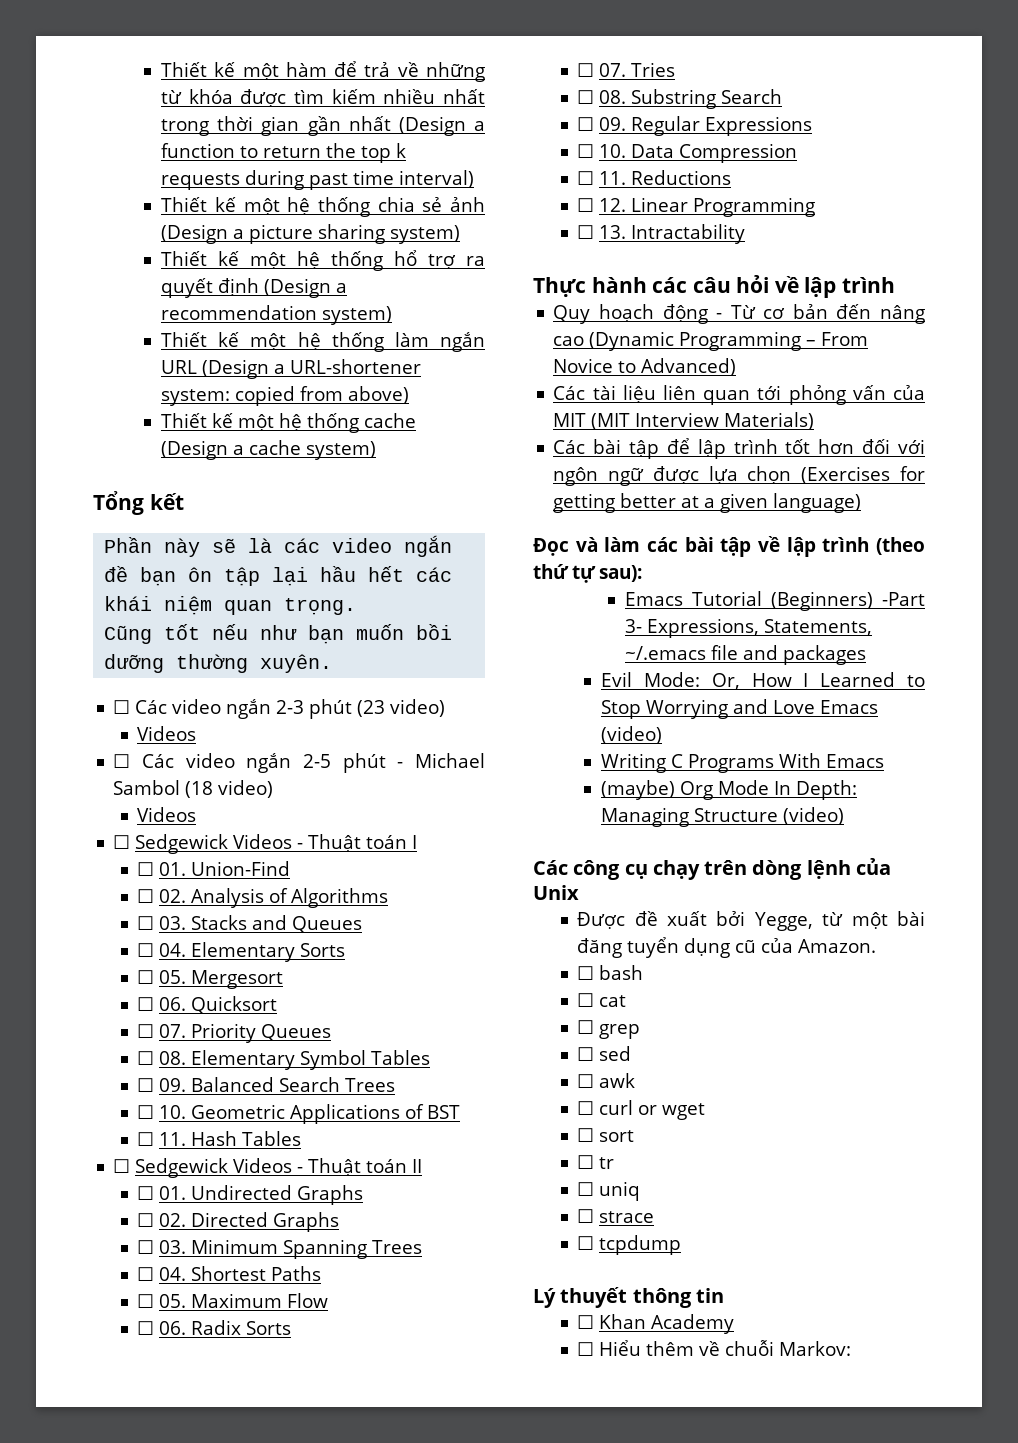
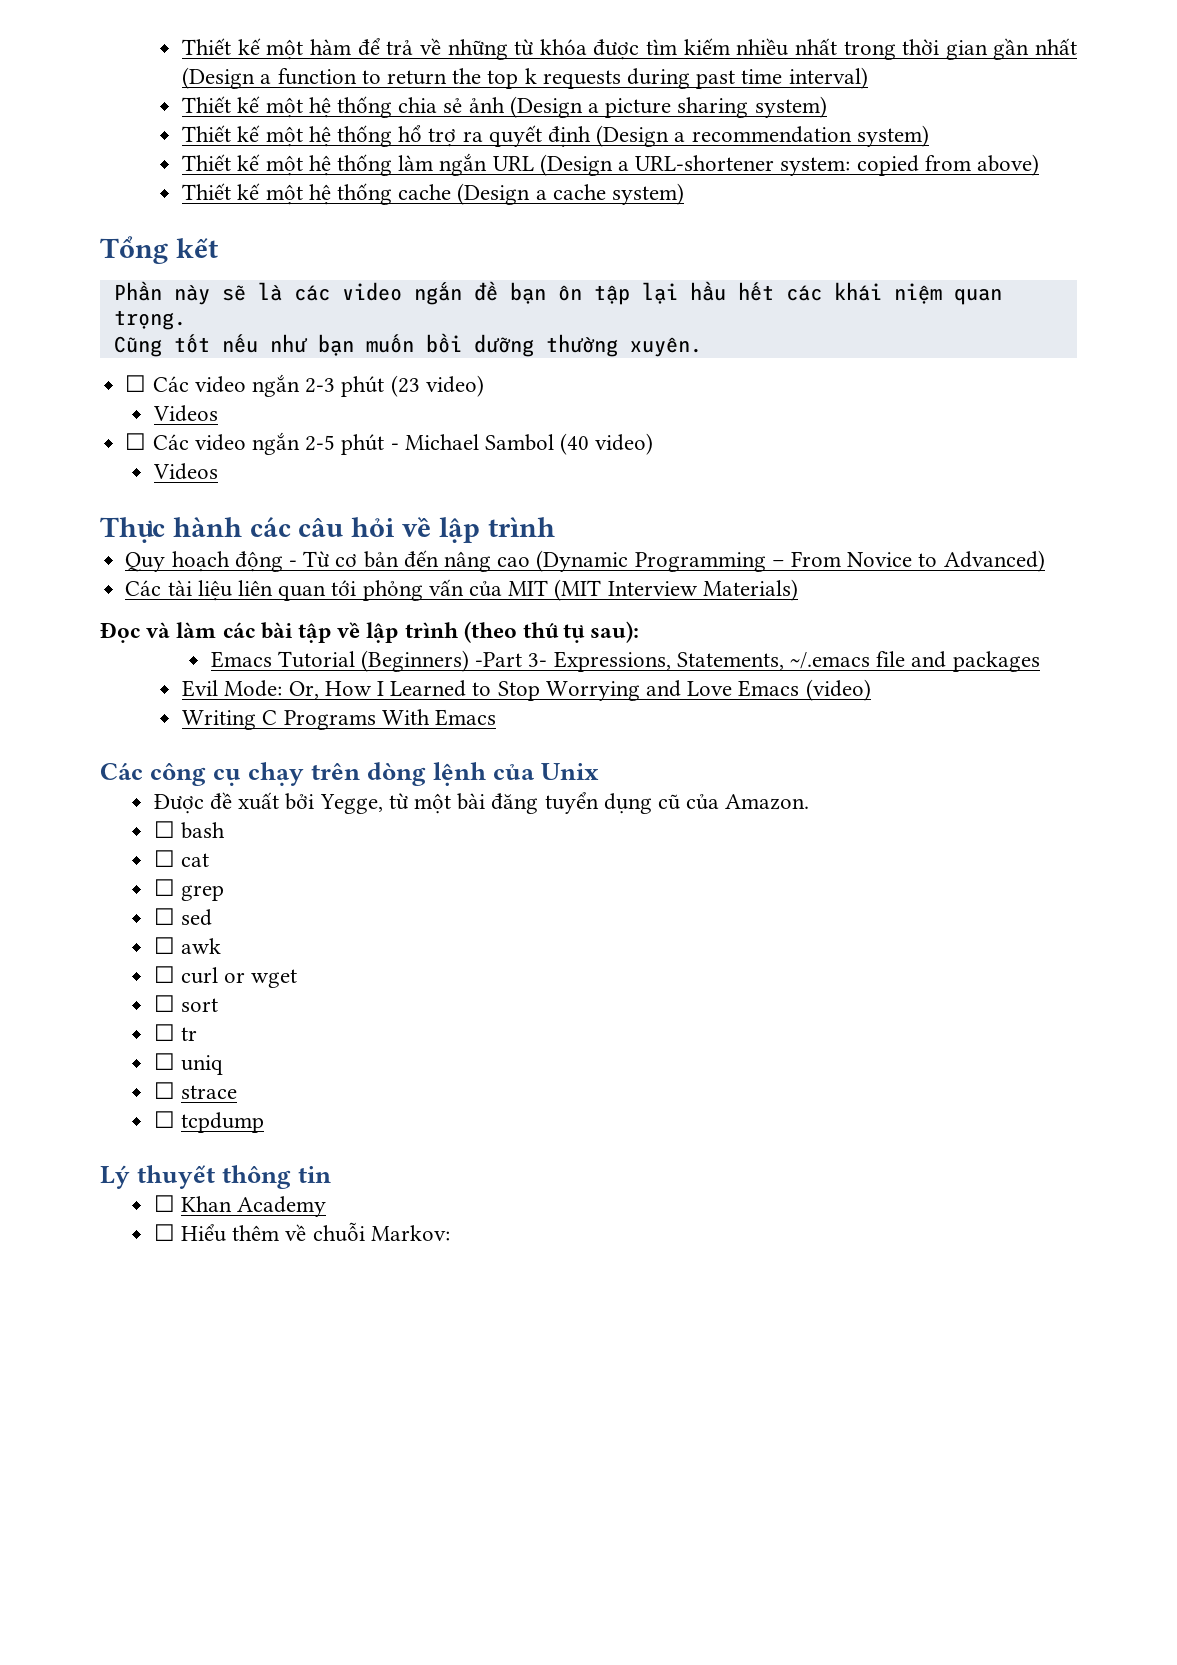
- ☐ Các video ngắn 2-5 phút - Michael Sambol (18 video)
+ ☐ Các video ngắn 2-5 phút - Michael Sambol (40 video)
  Videos
- ☐ Sedgewick Videos - Thuật toán I
- ☐ 01. Union-Find
- ☐ 02. Analysis of Algorithms
- ☐ 03. Stacks and Queues
- ☐ 04. Elementary Sorts
- ☐ 05. Mergesort
- ☐ 06. Quicksort
- ☐ 07. Priority Queues
- ☐ 08. Elementary Symbol Tables
- ☐ 09. Balanced Search Trees
- ☐ 10. Geometric Applications of BST
- ☐ 11. Hash Tables
- ☐ Sedgewick Videos - Thuật toán II
- ☐ 01. Undirected Graphs
- ☐ 02. Directed Graphs
- ☐ 03. Minimum Spanning Trees
- ☐ 04. Shortest Paths
- ☐ 05. Maximum Flow
- ☐ 06. Radix Sorts
- ☐ 07. Tries
- ☐ 08. Substring Search
- ☐ 09. Regular Expressions
- ☐ 10. Data Compression
- ☐ 11. Reductions
- ☐ 12. Linear Programming
- ☐ 13. Intractability
- Các bài tập để lập trình tốt hơn đối với ngôn ngữ được lựa chọn (Exercises for getting better at a given language)
- (maybe) Org Mode In Depth: Managing Structure (video)

